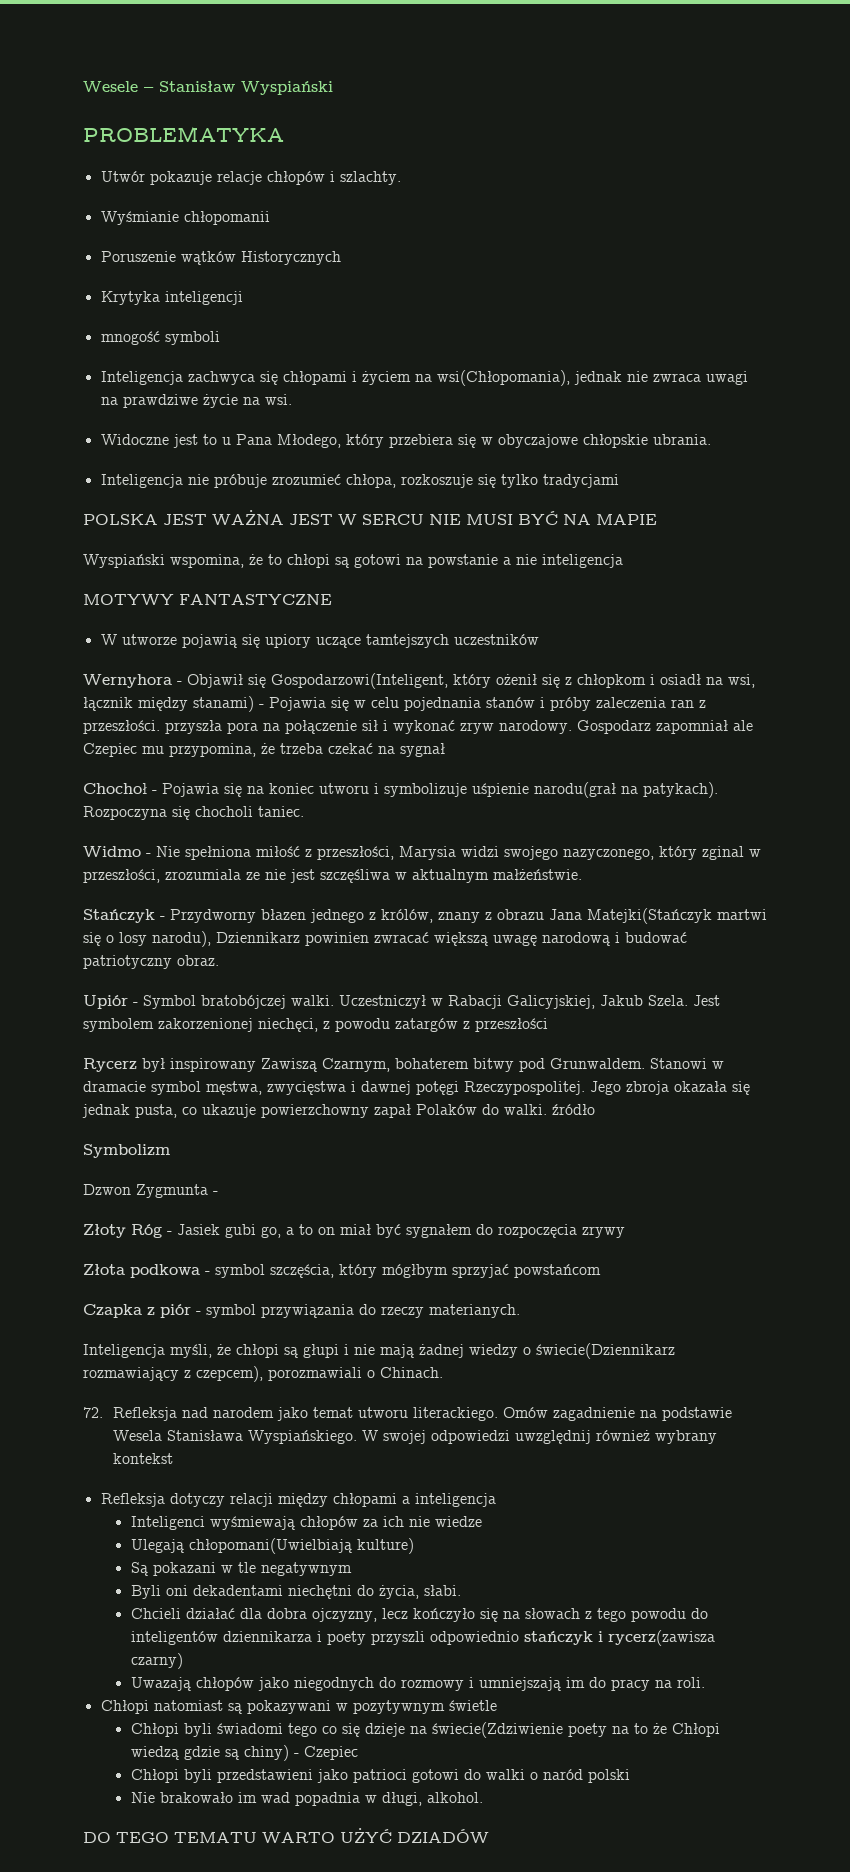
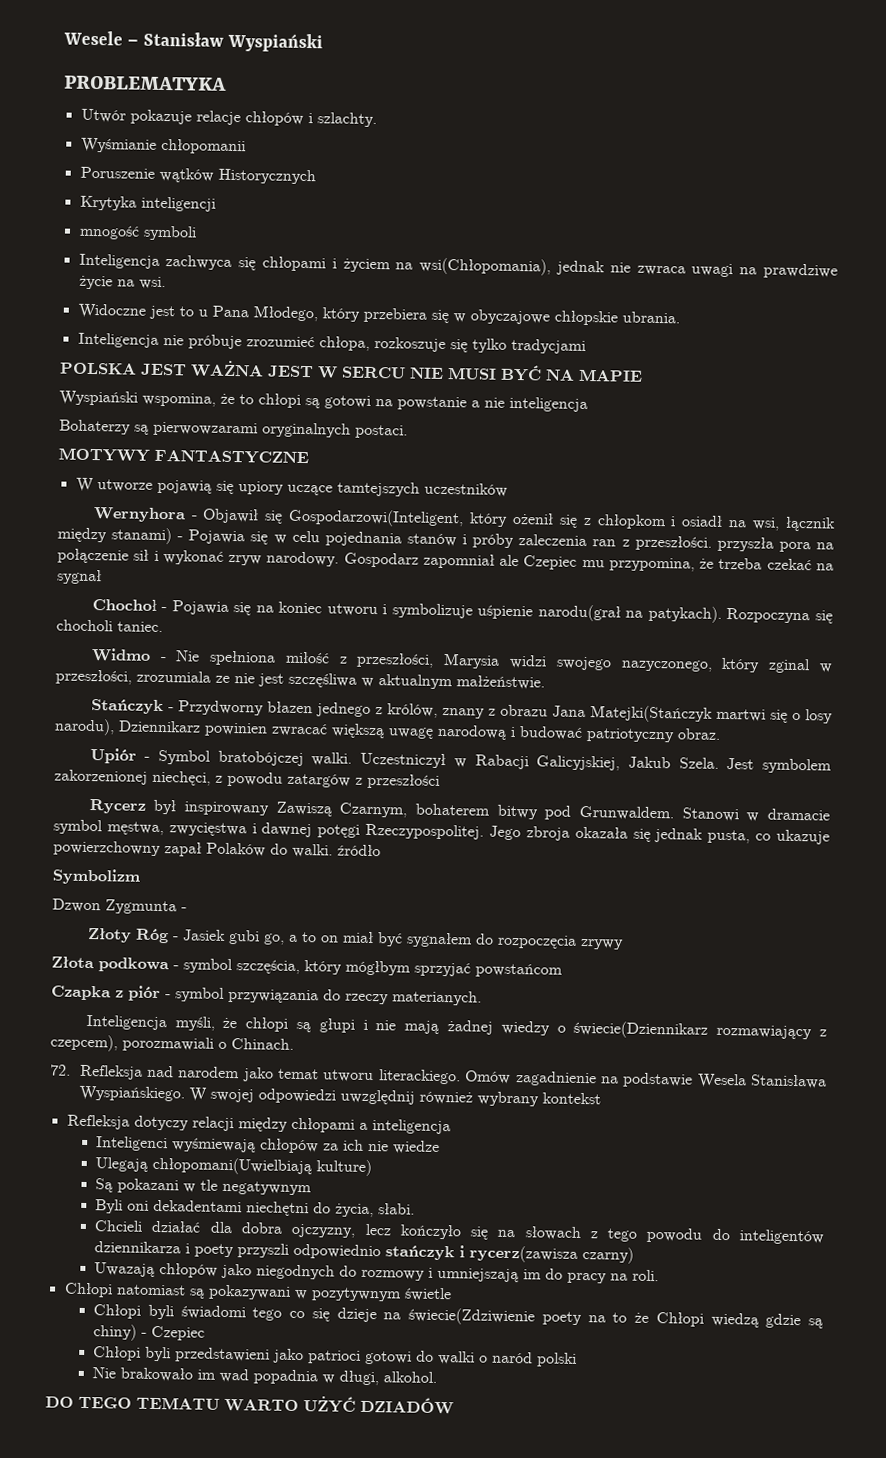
+ Bohaterzy są pierwowzarami oryginalnych postaci.

